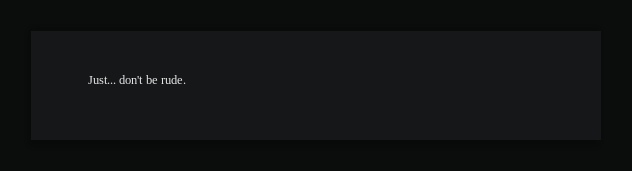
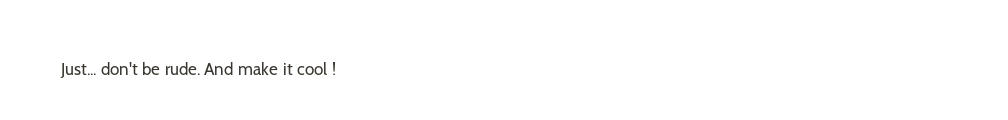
+ And make it cool !

